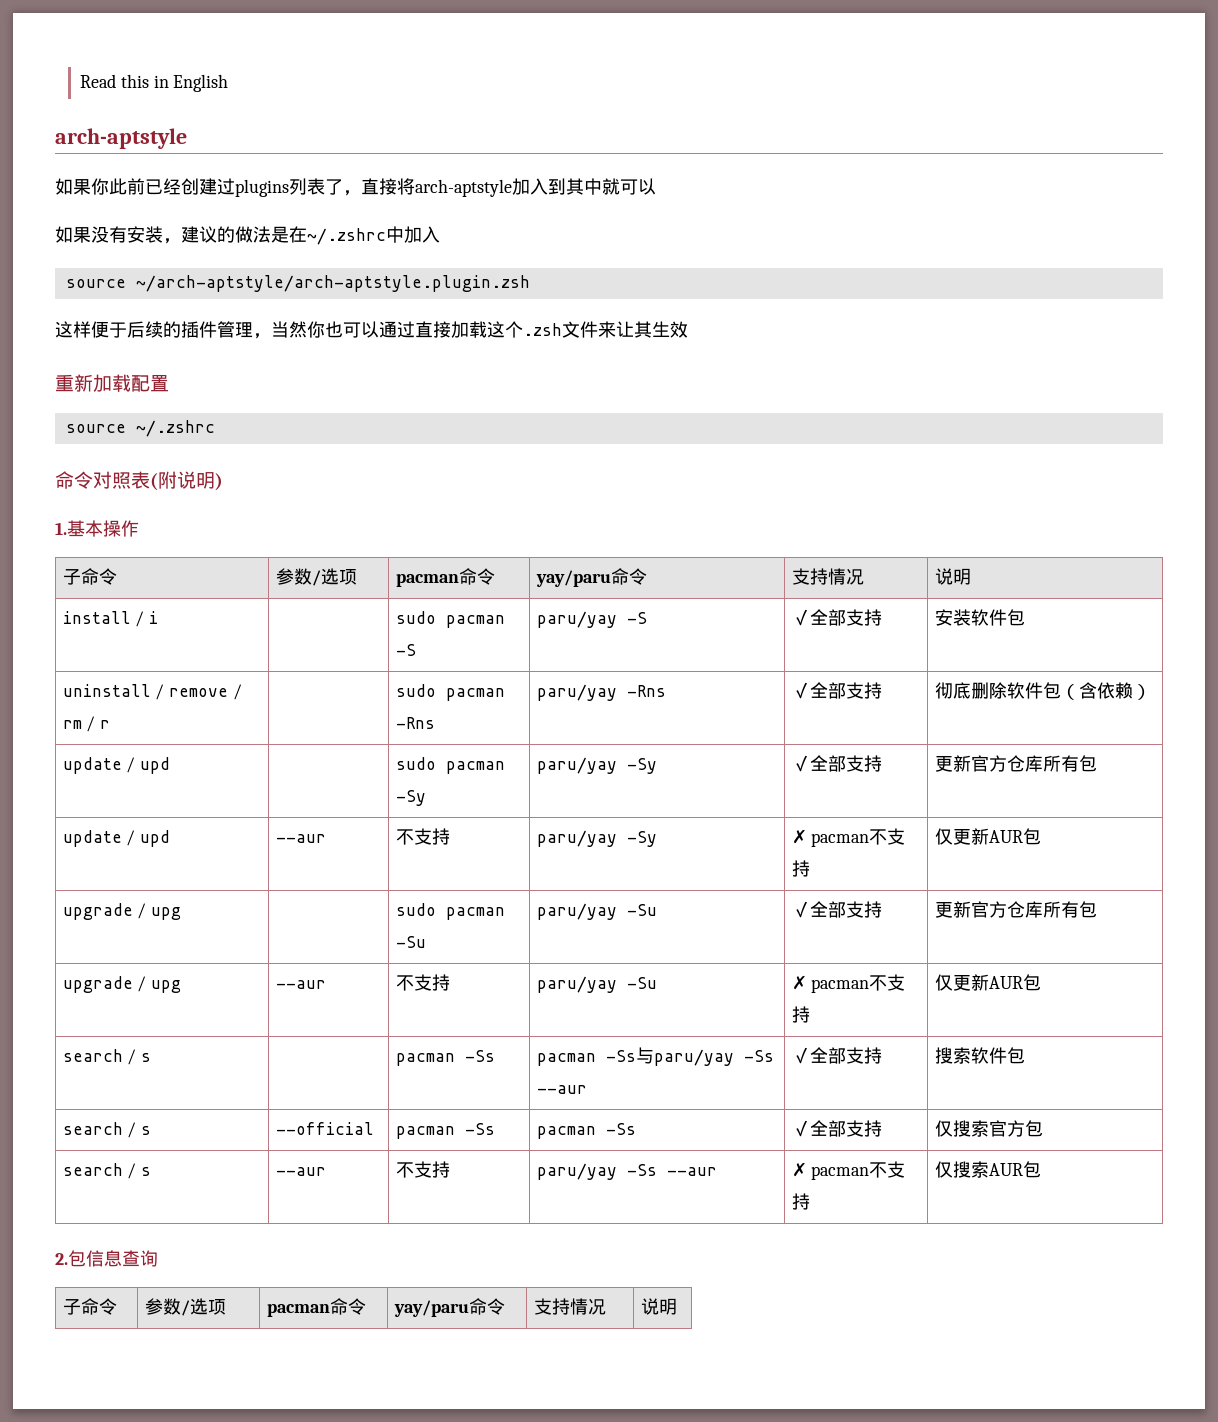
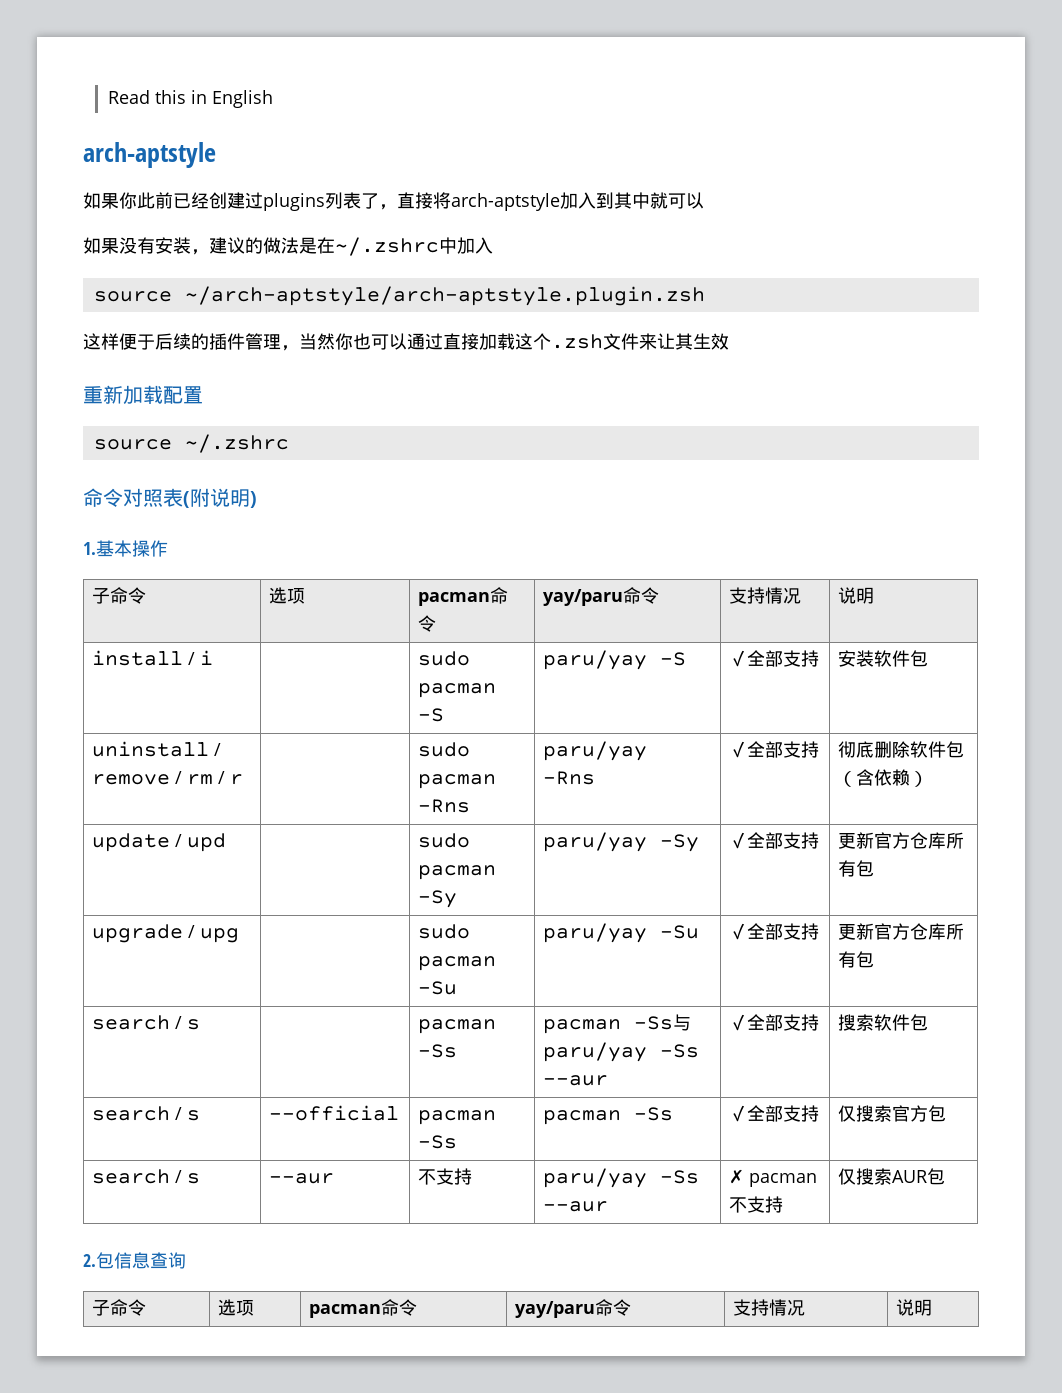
  1.基本操作
- 子命令 | 参数/选项 | pacman命令 | yay/paru命令 | 支持情况 | 说明
+ 子命令 | 选项 | pacman命令 | yay/paru命令 | 支持情况 | 说明
- update / upd | --aur | 不支持 | paru/yay -Sy | ✗ pacman不支持 | 仅更新AUR包
- upgrade / upg | --aur | 不支持 | paru/yay -Su | ✗ pacman不支持 | 仅更新AUR包
  2.包信息查询
- 子命令 | 参数/选项 | pacman命令 | yay/paru命令 | 支持情况 | 说明
+ 子命令 | 选项 | pacman命令 | yay/paru命令 | 支持情况 | 说明

